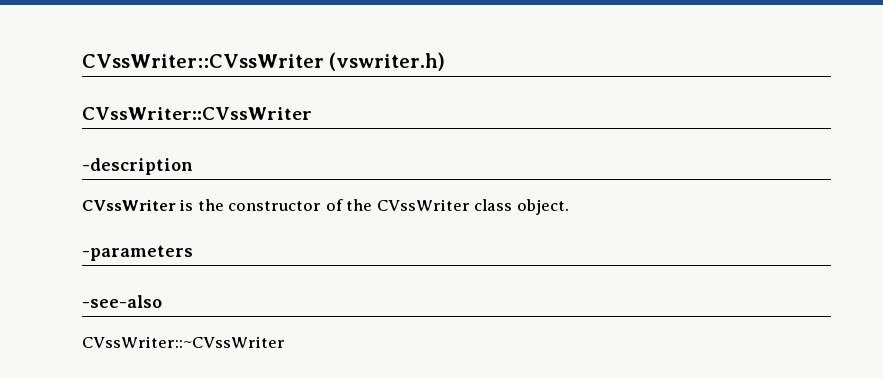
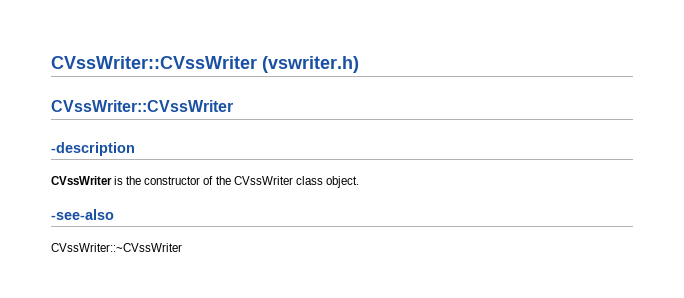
- -parameters

